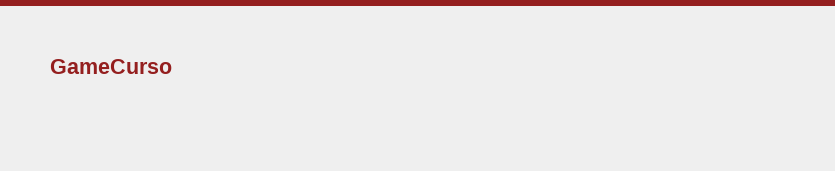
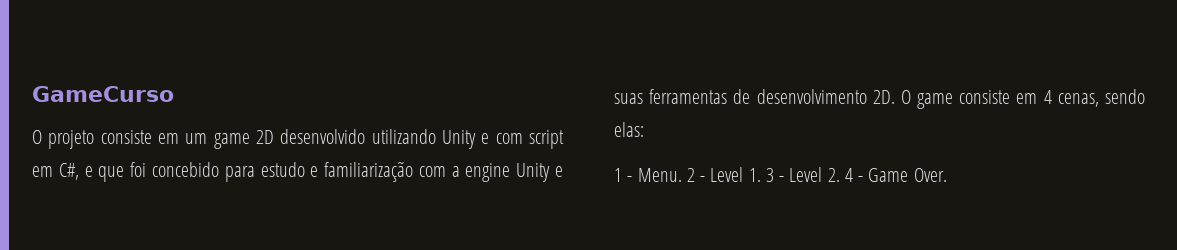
+ O projeto consiste em um game 2D desenvolvido utilizando Unity e com script em C#, e que foi concebido para estudo e familiarização com a engine Unity e suas ferramentas de desenvolvimento 2D. O game consiste em 4 cenas, sendo elas:
+ 1 - Menu. 2 - Level 1. 3 - Level 2. 4 - Game Over.

